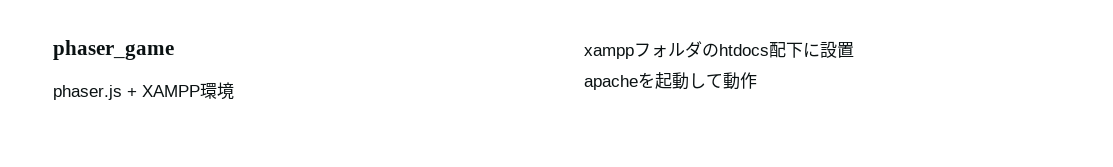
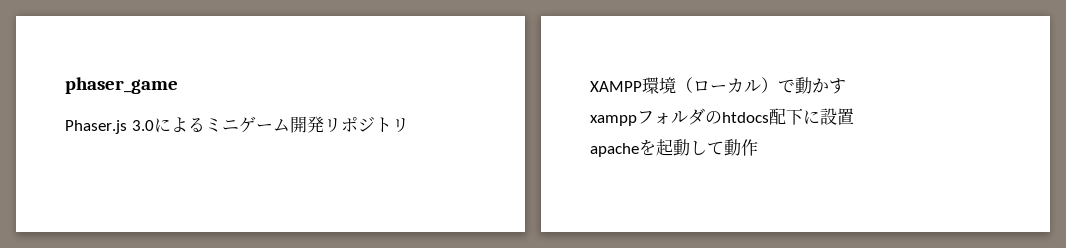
- phaser.js + XAMPP環境
+ Phaser.js 3.0によるミニゲーム開発リポジトリ
+ XAMPP環境（ローカル）で動かす

